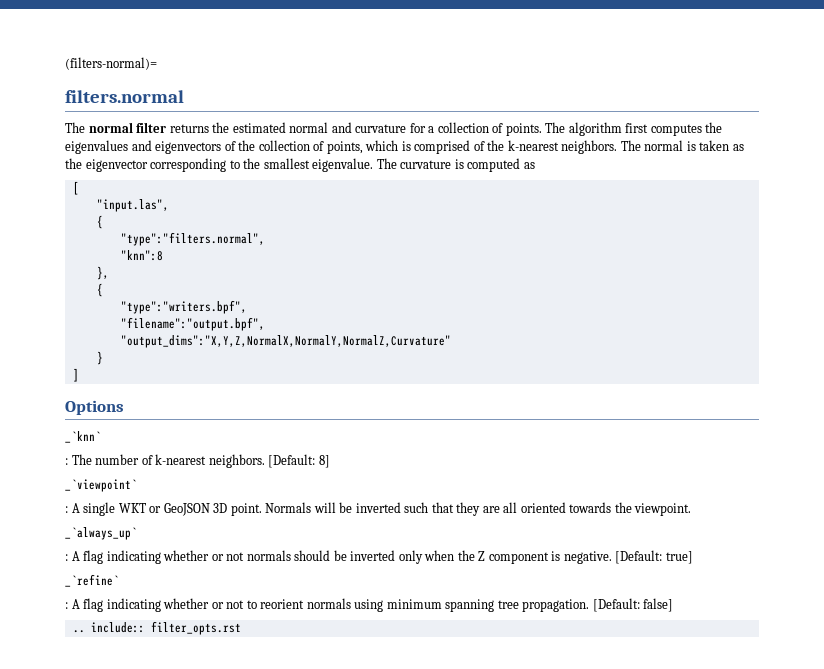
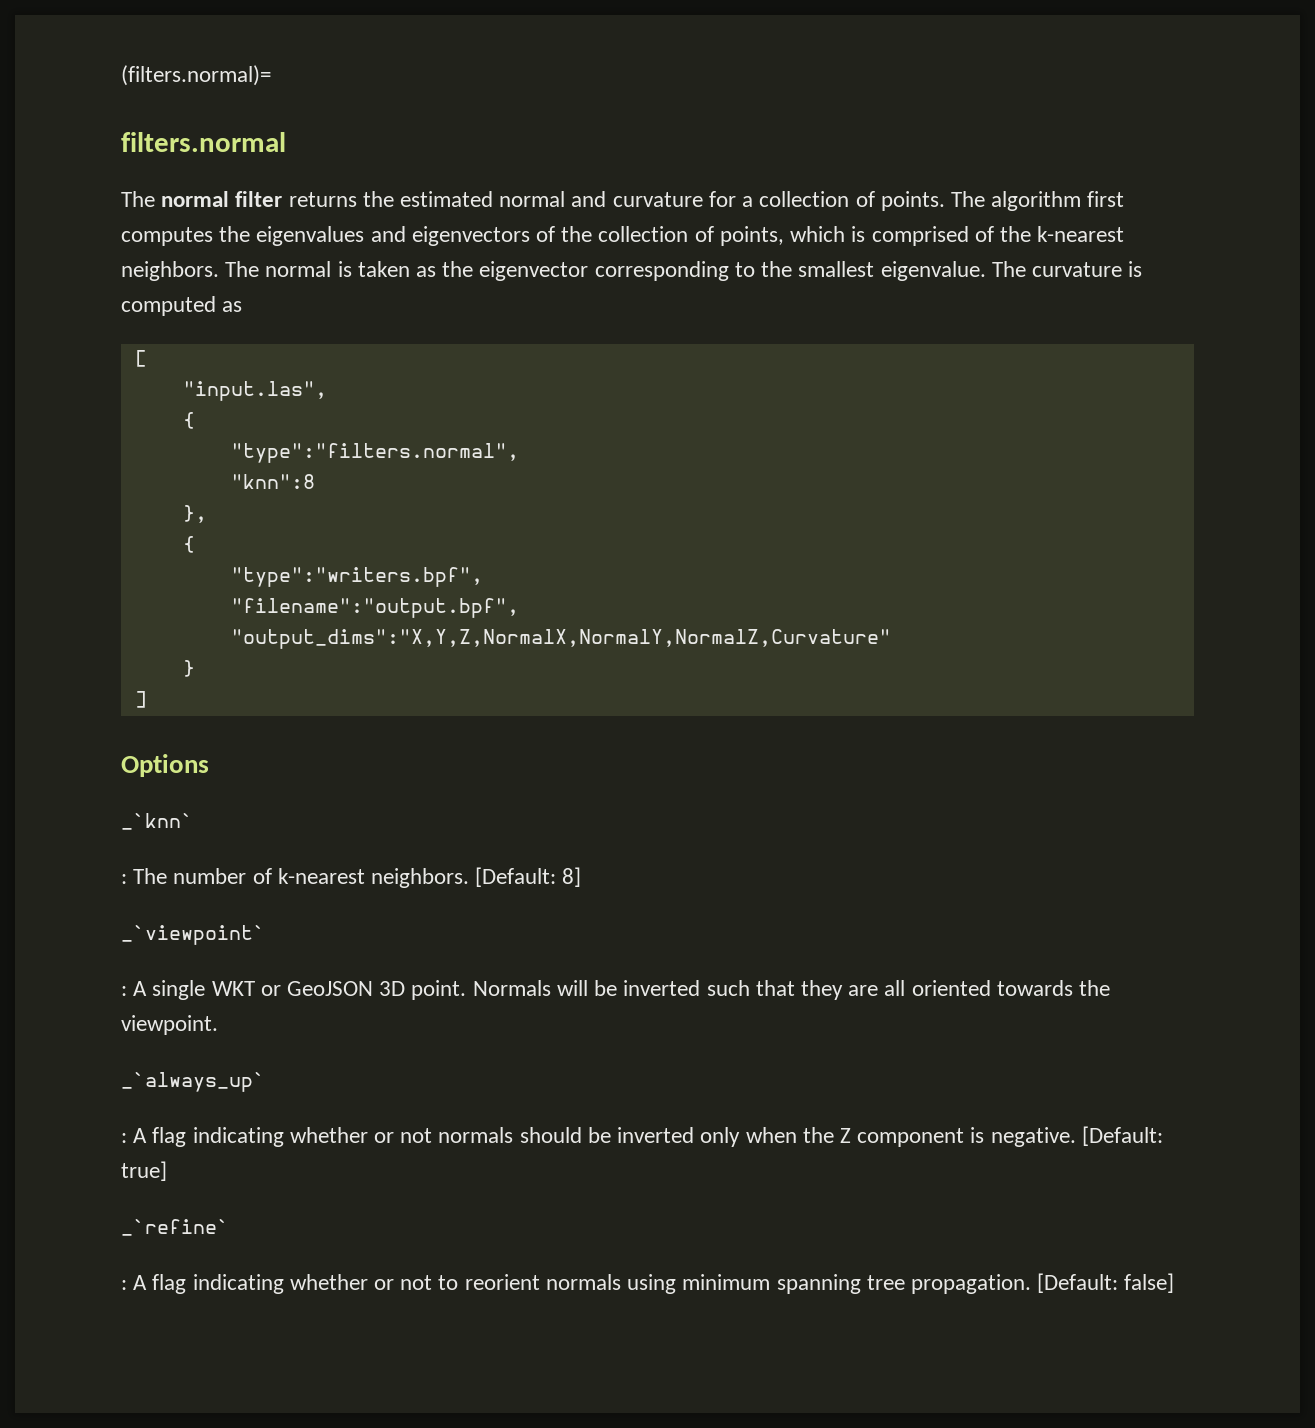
- (filters-normal)=
+ (filters.normal)=
- .. include:: filter_opts.rst

